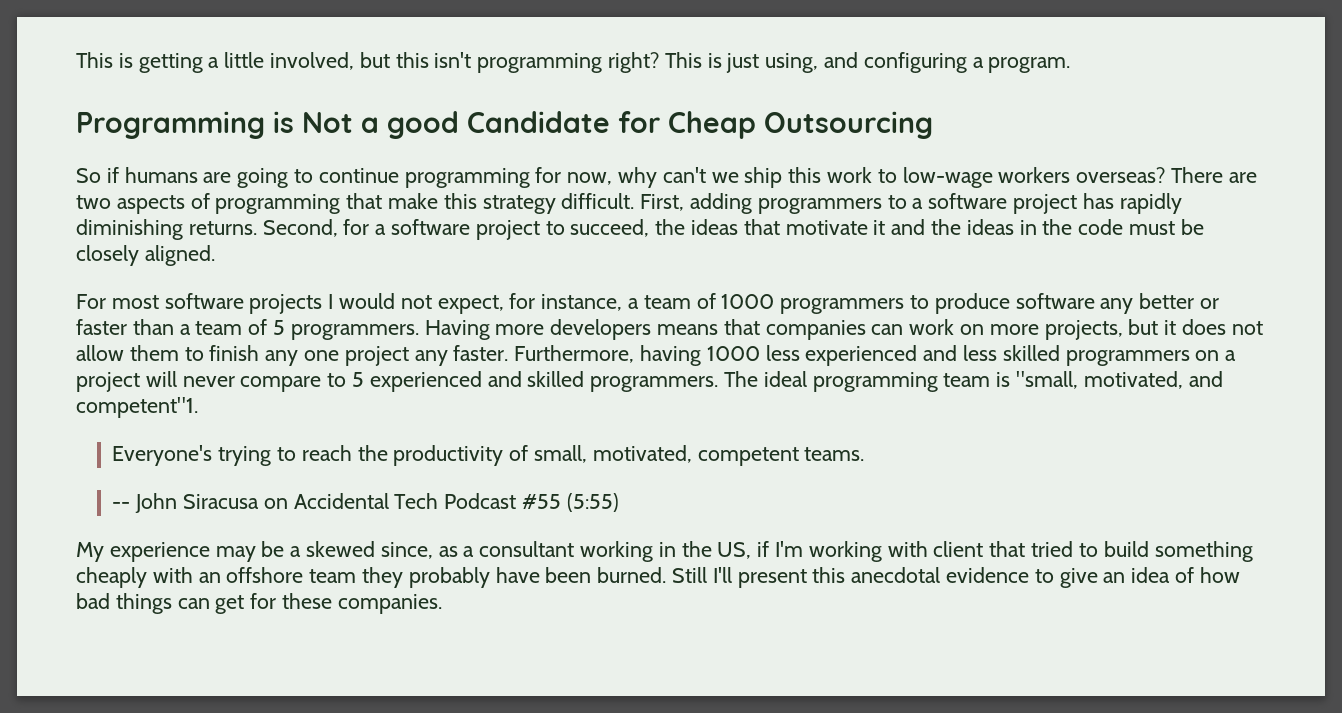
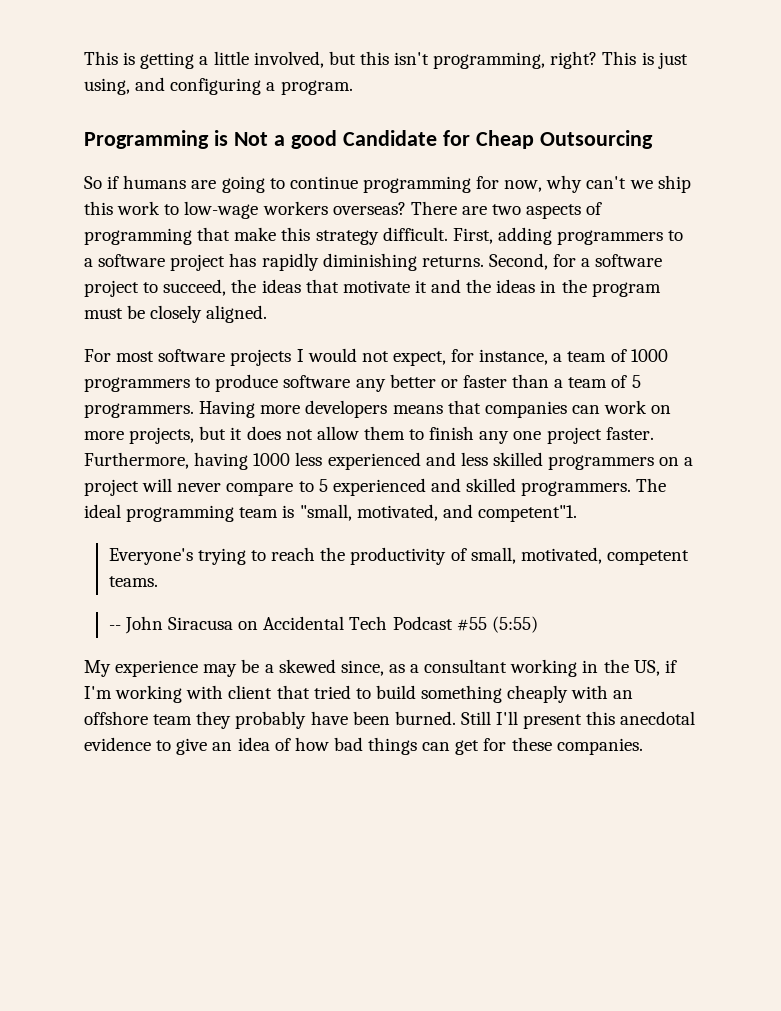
- This is getting a little involved, but this isn't programming right?
+ This is getting a little involved, but this isn't programming, right?
- Second, for a software project to succeed, the ideas that motivate it and the ideas in the code must be closely aligned.
+ Second, for a software project to succeed, the ideas that motivate it and the ideas in the program must be closely aligned.
- Having more developers means that companies can work on more projects, but it does not allow them to finish any one project any faster.
+ Having more developers means that companies can work on more projects, but it does not allow them to finish any one project faster.

